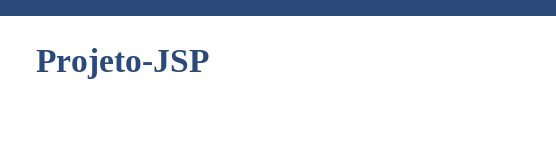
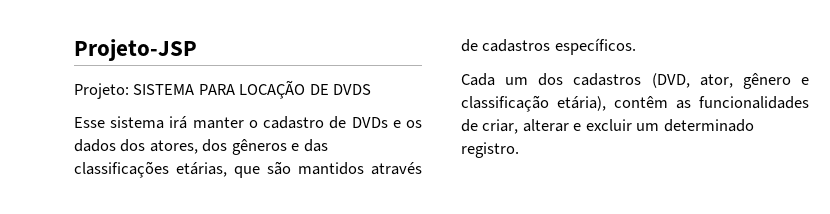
+ Projeto: SISTEMA PARA LOCAÇÃO DE DVDS
+ Esse sistema irá manter o cadastro de DVDs e os dados dos atores, dos gêneros e das classificações etárias, que são mantidos através de cadastros específicos.
+ Cada um dos cadastros (DVD, ator, gênero e classificação etária), contêm as funcionalidades de criar, alterar e excluir um determinado registro.

